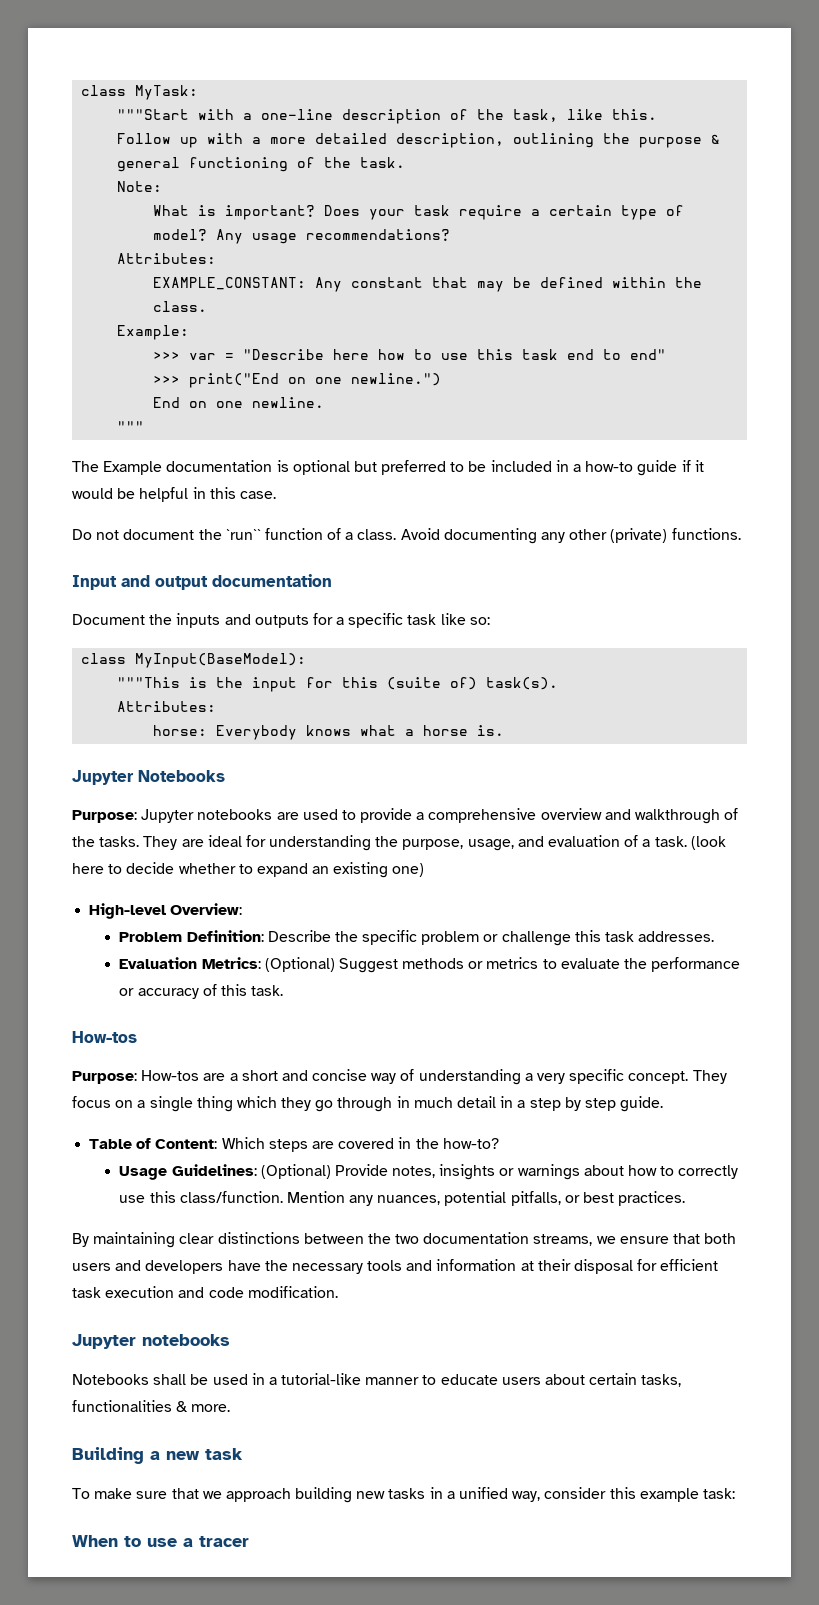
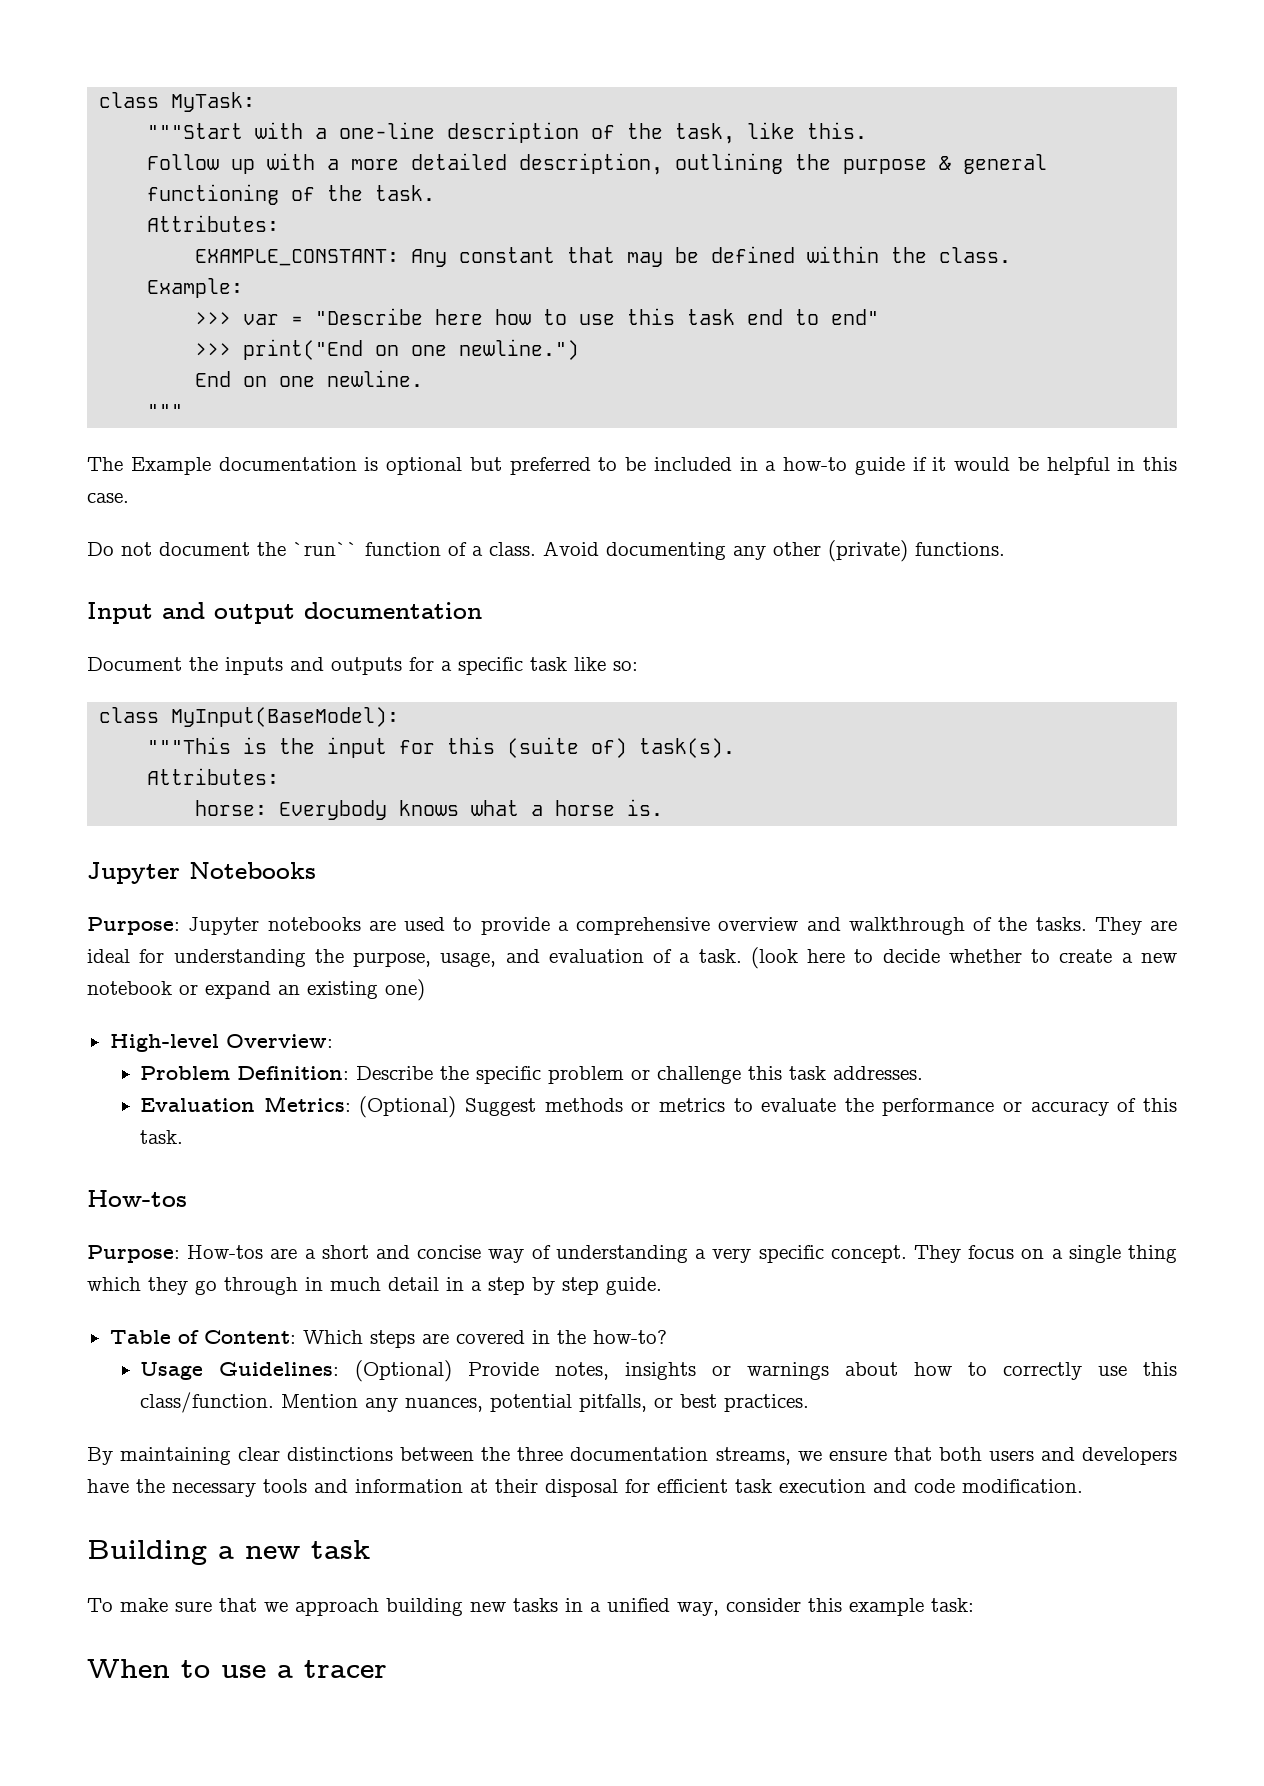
- Note:
- What is important? Does your task require a certain type of model? Any usage recommendations?
- (look here to decide whether to expand an existing one)
+ (look here to decide whether to create a new notebook or expand an existing one)
- By maintaining clear distinctions between the two documentation streams, we ensure that both users and developers have the necessary tools and information at their disposal for efficient task execution and code modification.
- Jupyter notebooks
- Notebooks shall be used in a tutorial-like manner to educate users about certain tasks, functionalities & more.
+ By maintaining clear distinctions between the three documentation streams, we ensure that both users and developers have the necessary tools and information at their disposal for efficient task execution and code modification.

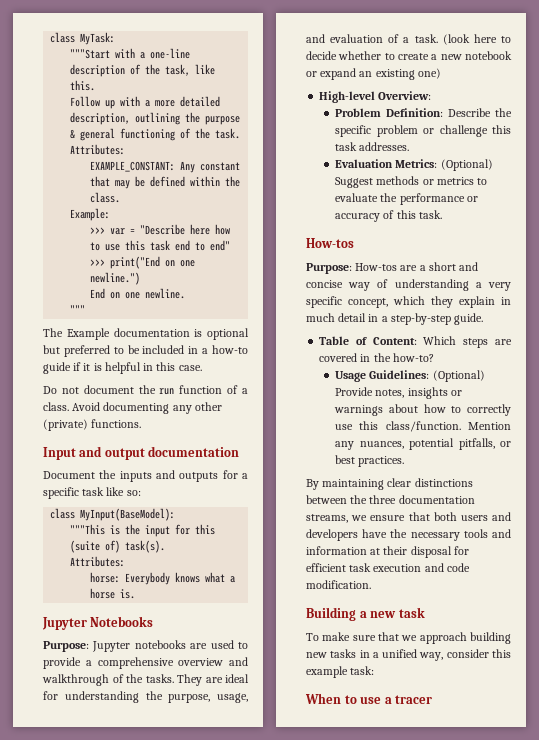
- The Example documentation is optional but preferred to be included in a how-to guide if it would be helpful in this case.
+ The Example documentation is optional but preferred to be included in a how-to guide if it is helpful in this case.
- Do not document the `run`` function of a class.
+ Do not document the run function of a class.
- Purpose: How-tos are a short and concise way of understanding a very specific concept. They focus on a single thing which they go through in much detail in a step by step guide.
+ Purpose: How-tos are a short and concise way of understanding a very specific concept, which they explain in much detail in a step-by-step guide.

